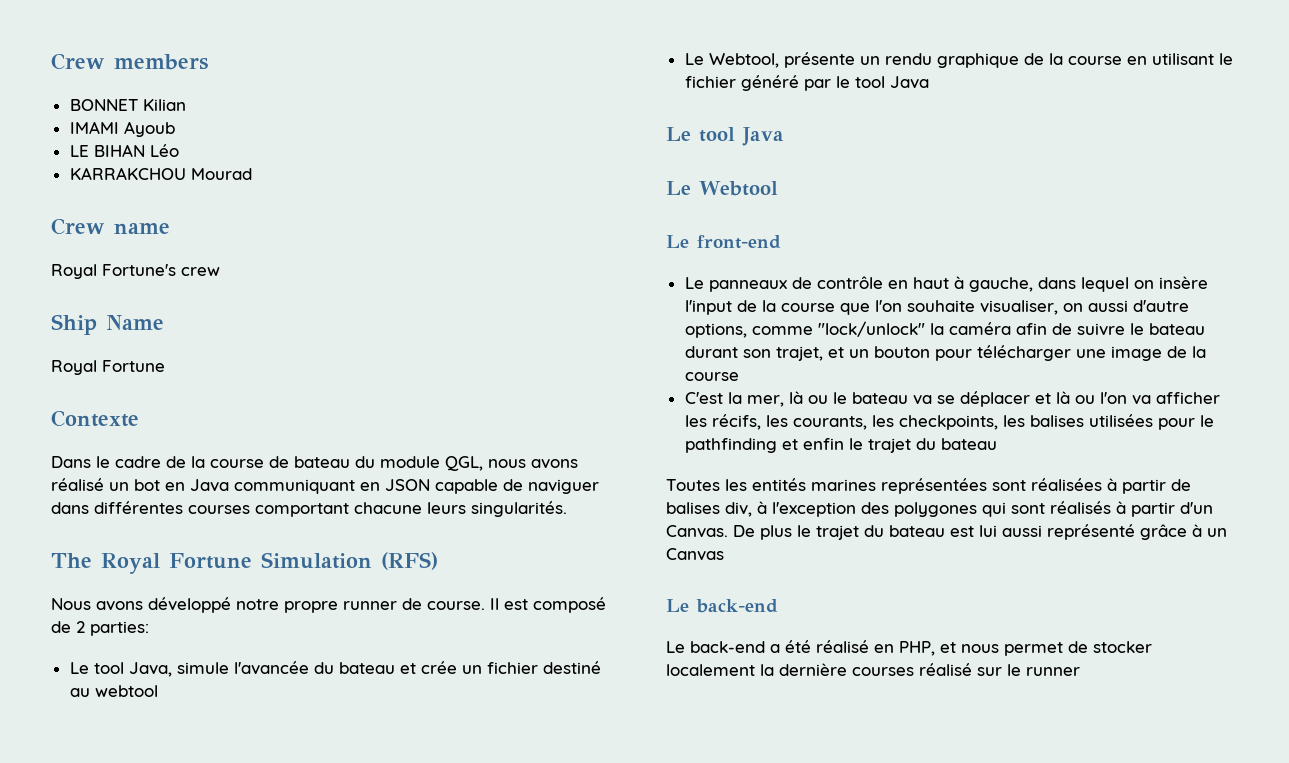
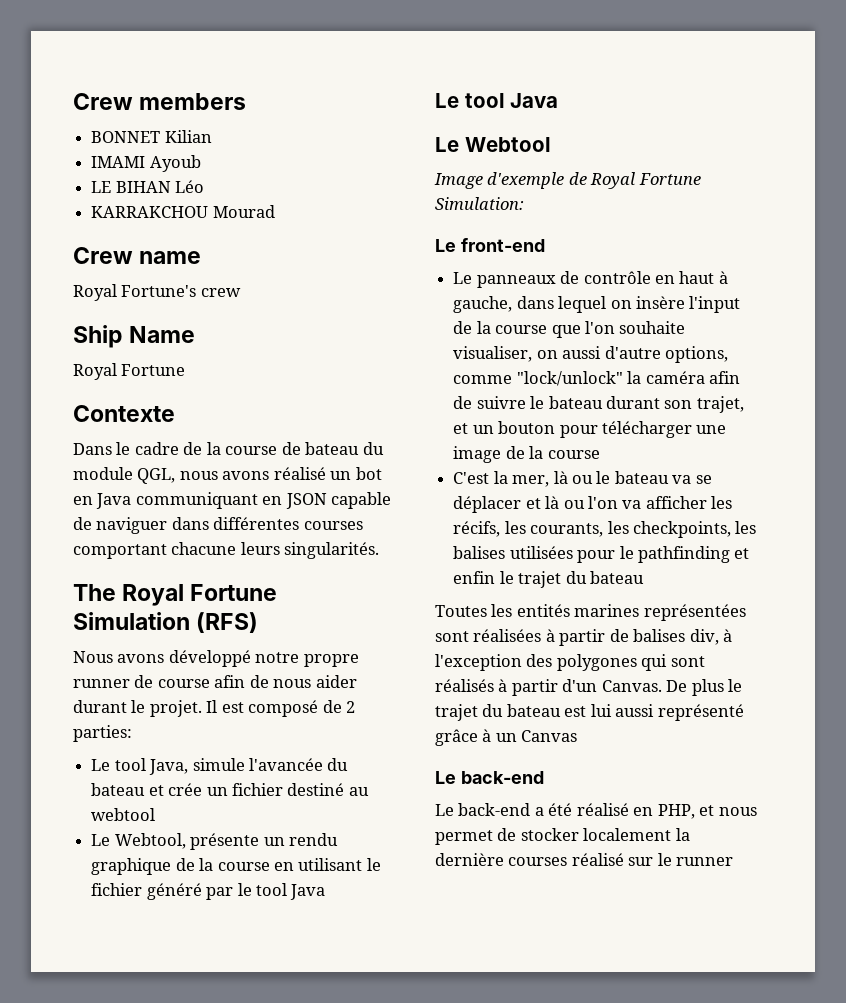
- Nous avons développé notre propre runner de course.
+ Nous avons développé notre propre runner de course afin de nous aider durant le projet.
+ Image d'exemple de Royal Fortune Simulation:

